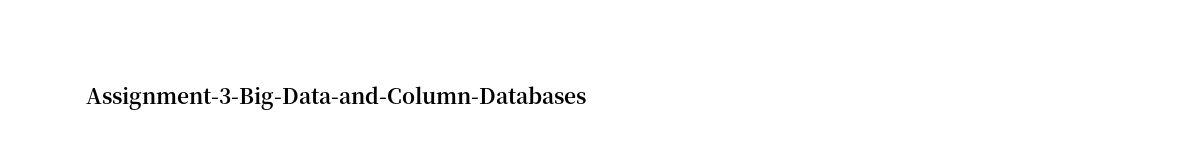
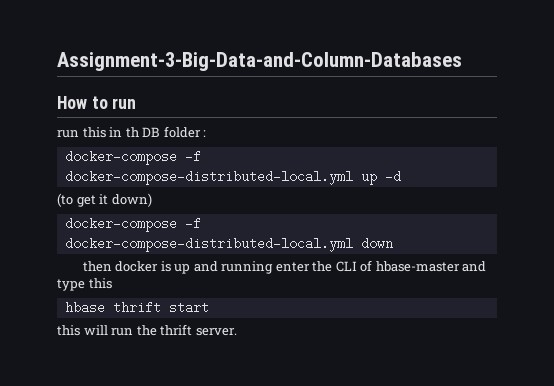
+ How to run
+ run this in th DB folder :
+ docker-compose -f docker-compose-distributed-local.yml up -d
+ (to get it down)
+ docker-compose -f docker-compose-distributed-local.yml down
+ then docker is up and running enter the CLI of hbase-master and type this
+ hbase thrift start
+ this will run the thrift server.

